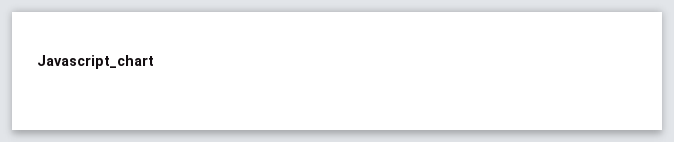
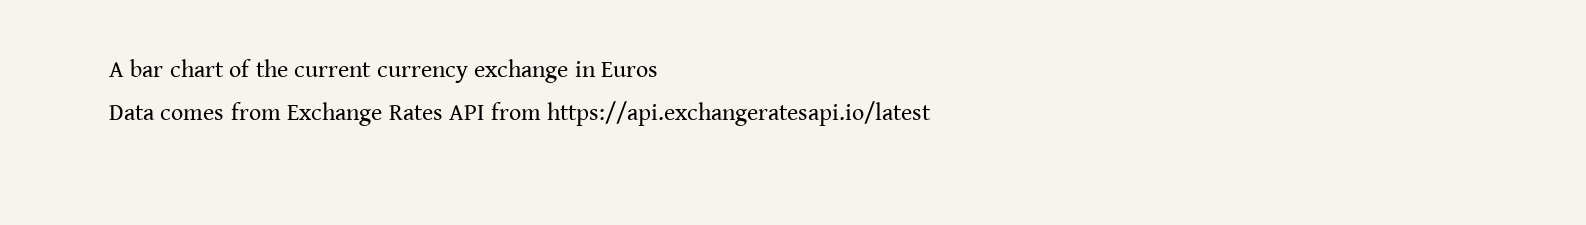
- Javascript_chart
+ A bar chart of the current currency exchange in Euros
+ Data comes from Exchange Rates API from https://api.exchangeratesapi.io/latest

